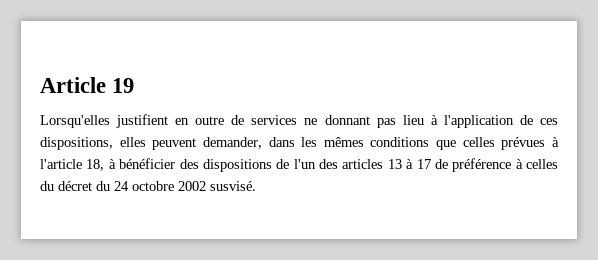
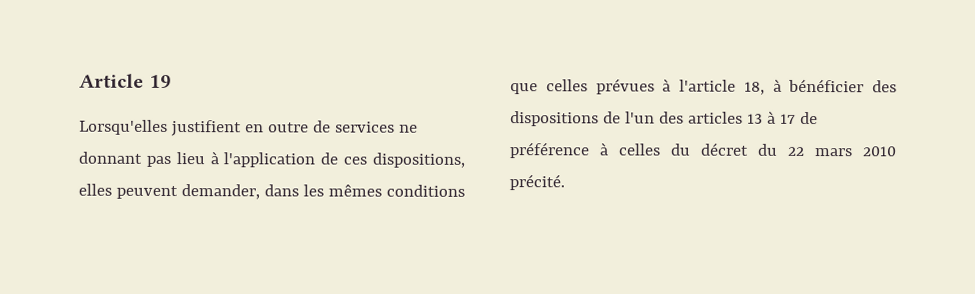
- Lorsqu'elles justifient en outre de services ne donnant pas lieu à l'application de ces dispositions, elles peuvent demander, dans les mêmes conditions que celles prévues à l'article 18, à bénéficier des dispositions de l'un des articles 13 à 17 de préférence à celles du décret du 24 octobre 2002 susvisé.
+ Lorsqu'elles justifient en outre de services ne donnant pas lieu à l'application de ces dispositions, elles peuvent demander, dans les mêmes conditions que celles prévues à l'article 18, à bénéficier des dispositions de l'un des articles 13 à 17 de préférence à celles du décret du 22 mars 2010 précité.

